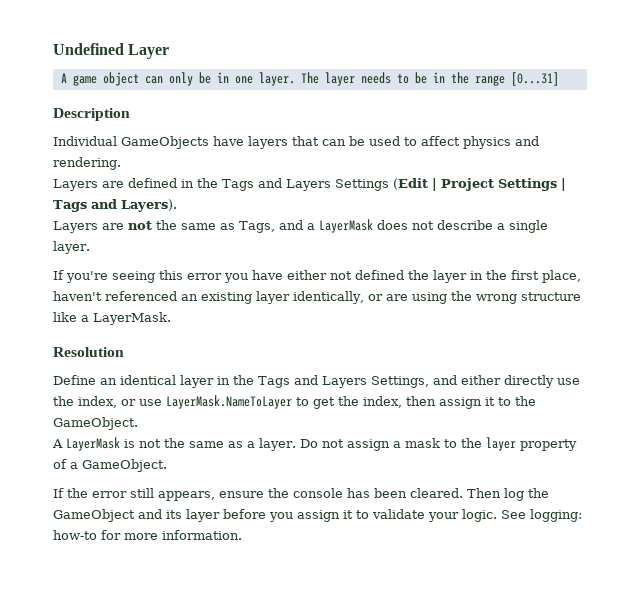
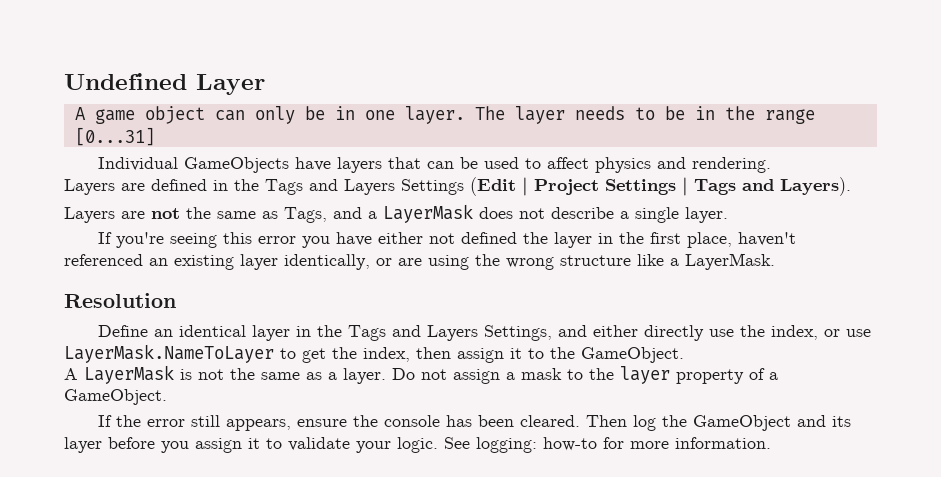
- Description

